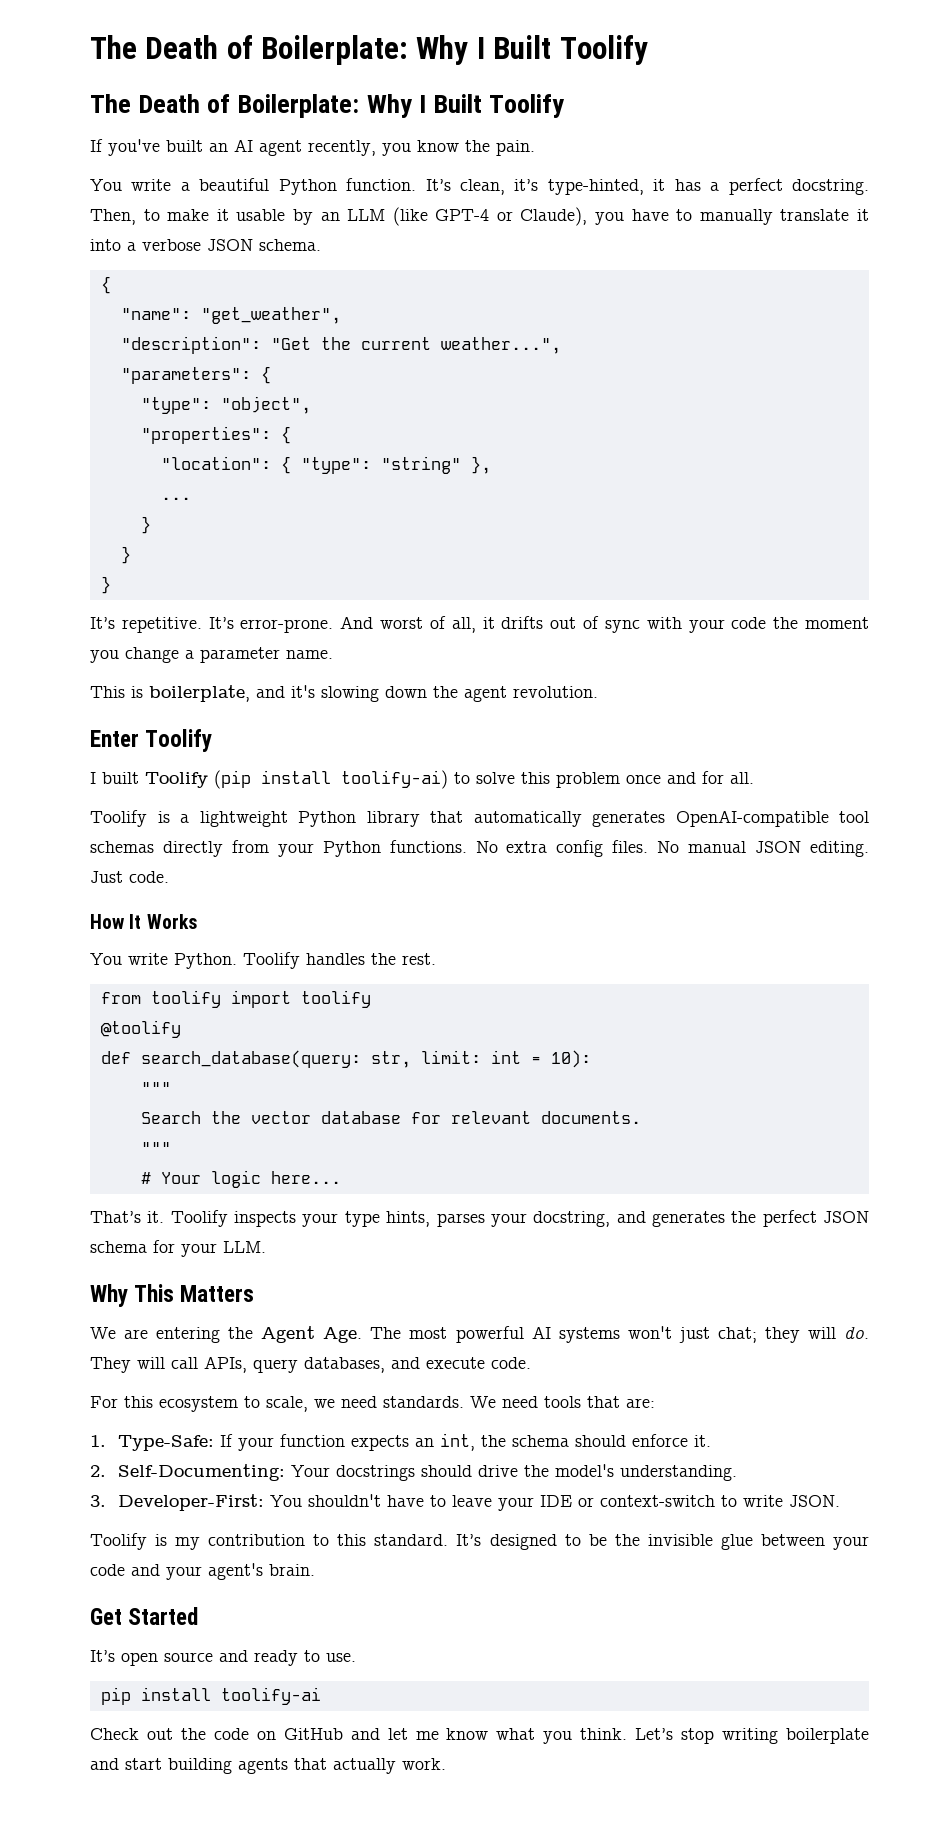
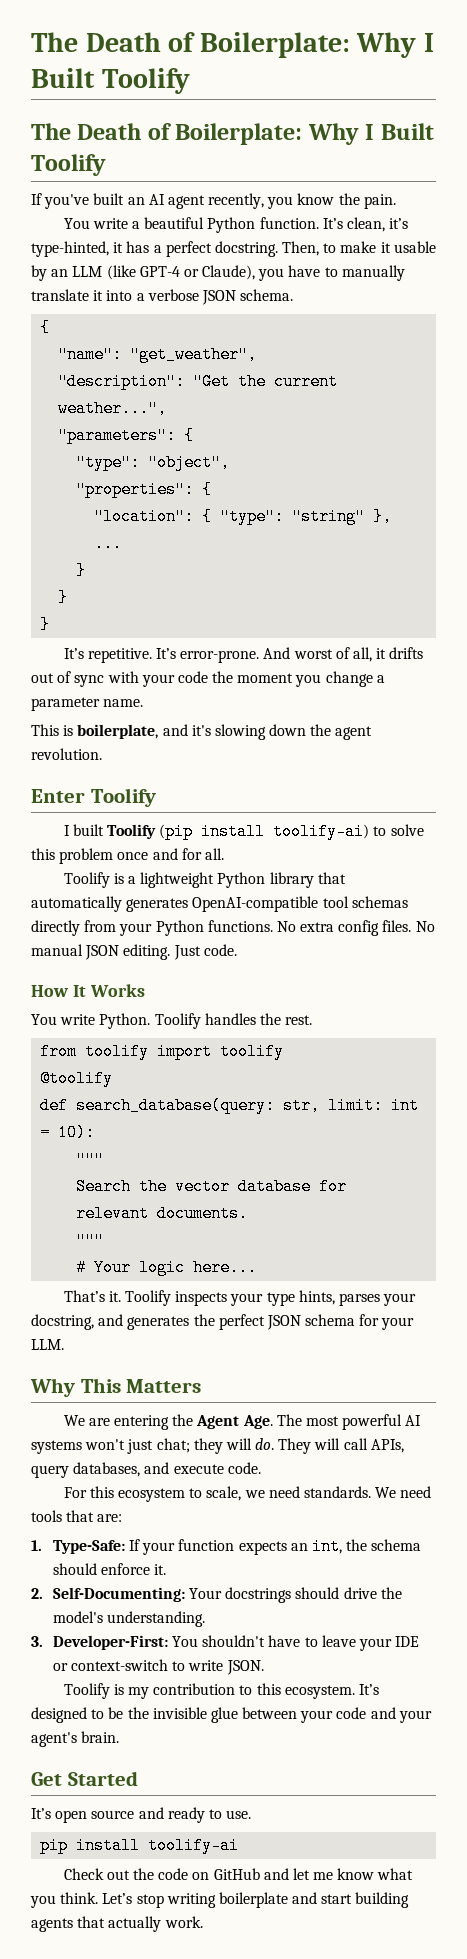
- Toolify is my contribution to this standard.
+ Toolify is my contribution to this ecosystem.

